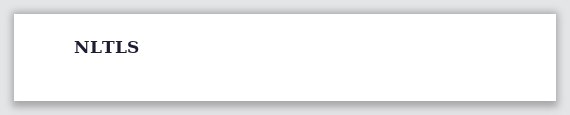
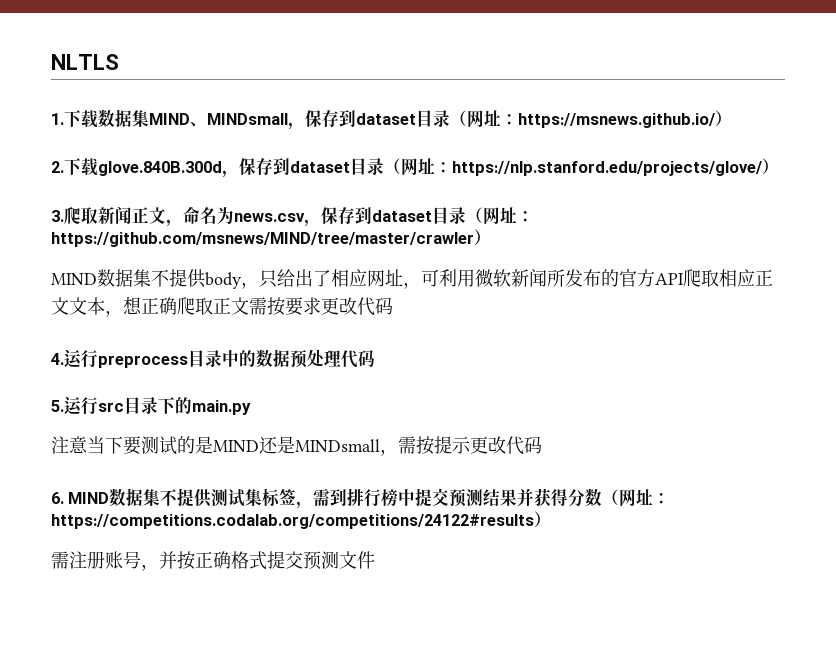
+ 1.下载数据集MIND、MINDsmall，保存到dataset目录（网址：https://msnews.github.io/）
+ 2.下载glove.840B.300d，保存到dataset目录（网址：https://nlp.stanford.edu/projects/glove/）
+ 3.爬取新闻正文，命名为news.csv，保存到dataset目录（网址：https://github.com/msnews/MIND/tree/master/crawler）
+ MIND数据集不提供body，只给出了相应网址，可利用微软新闻所发布的官方API爬取相应正文文本，想正确爬取正文需按要求更改代码
+ 4.运行preprocess目录中的数据预处理代码
+ 5.运行src目录下的main.py
+ 注意当下要测试的是MIND还是MINDsmall，需按提示更改代码
+ 6. MIND数据集不提供测试集标签，需到排行榜中提交预测结果并获得分数（网址：https://competitions.codalab.org/competitions/24122#results）
+ 需注册账号，并按正确格式提交预测文件

